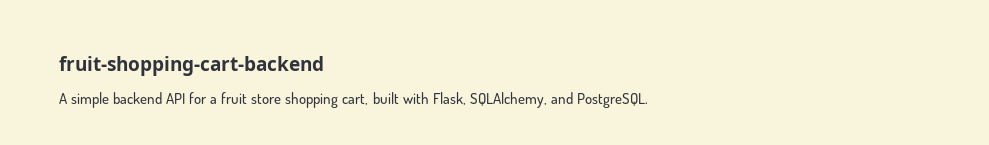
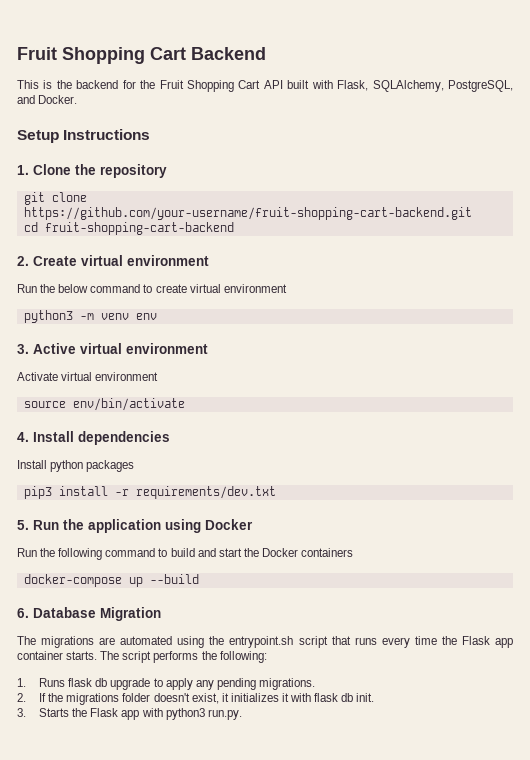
- fruit-shopping-cart-backend
- A simple backend API for a fruit store shopping cart, built with Flask, SQLAlchemy, and PostgreSQL.
+ Fruit Shopping Cart Backend
+ This is the backend for the Fruit Shopping Cart API built with Flask, SQLAlchemy, PostgreSQL, and Docker.
+ Setup Instructions
+ 1. Clone the repository
+ git clone https://github.com/your-username/fruit-shopping-cart-backend.git
+ cd fruit-shopping-cart-backend
+ 2. Create virtual environment
+ Run the below command to create virtual environment
+ python3 -m venv env
+ 3. Active virtual environment
+ Activate virtual environment
+ source env/bin/activate
+ 4. Install dependencies
+ Install python packages
+ pip3 install -r requirements/dev.txt
+ 5. Run the application using Docker
+ Run the following command to build and start the Docker containers
+ docker-compose up --build
+ 6. Database Migration
+ The migrations are automated using the entrypoint.sh script that runs every time the Flask app container starts. The script performs the following:
+ 1. Runs flask db upgrade to apply any pending migrations.
+ 2. If the migrations folder doesn't exist, it initializes it with flask db init.
+ 3. Starts the Flask app with python3 run.py.

